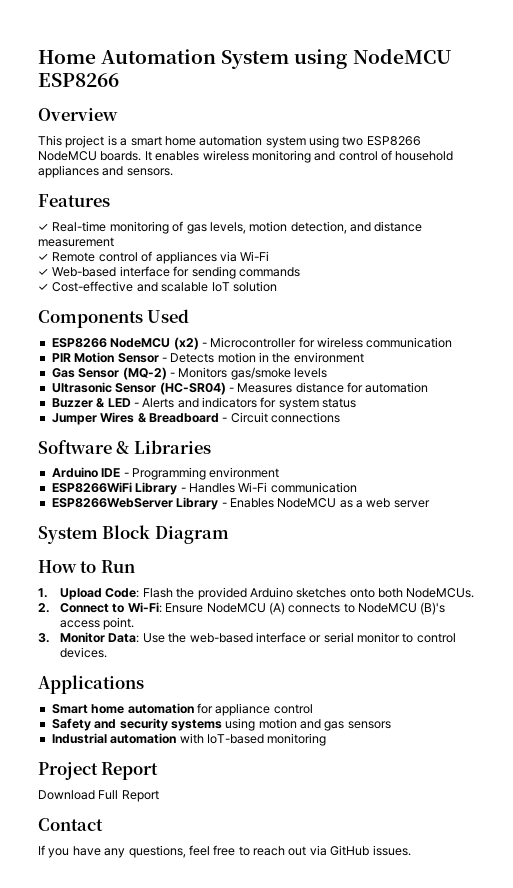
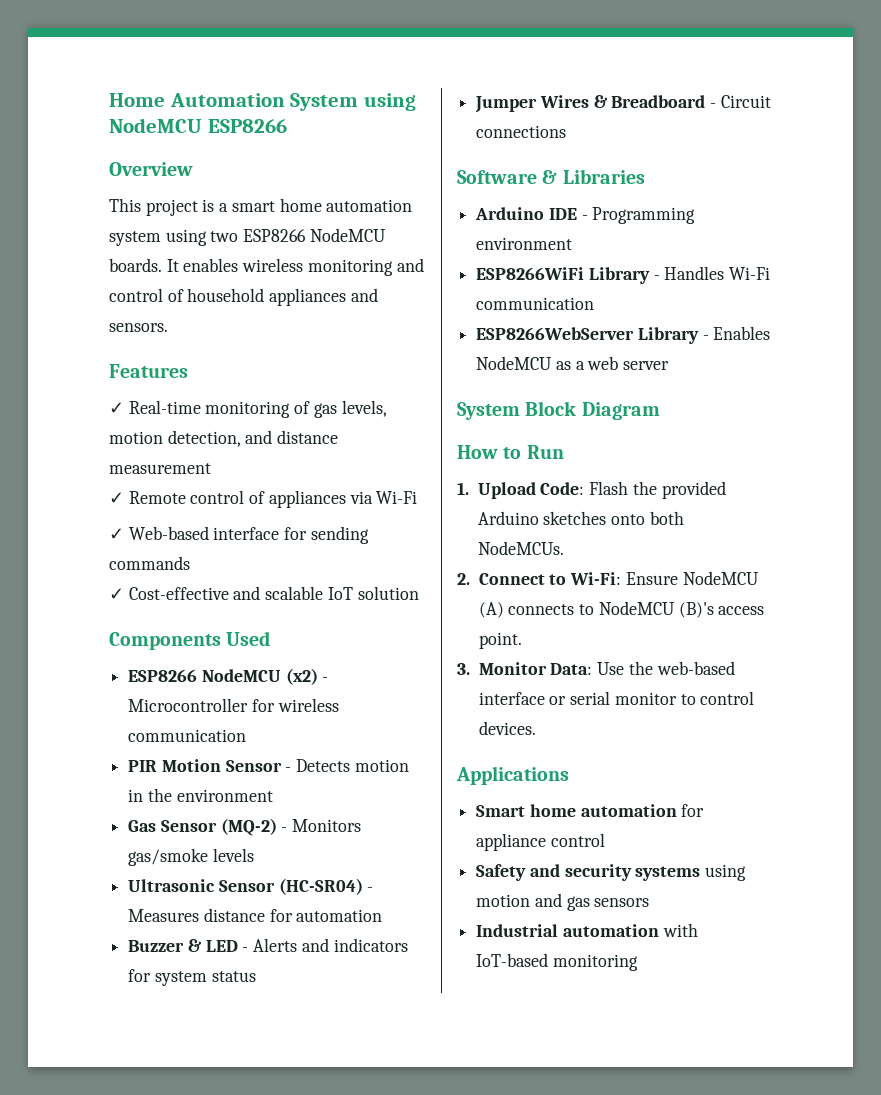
- Project Report
- Download Full Report
- Contact
- If you have any questions, feel free to reach out via GitHub issues.

